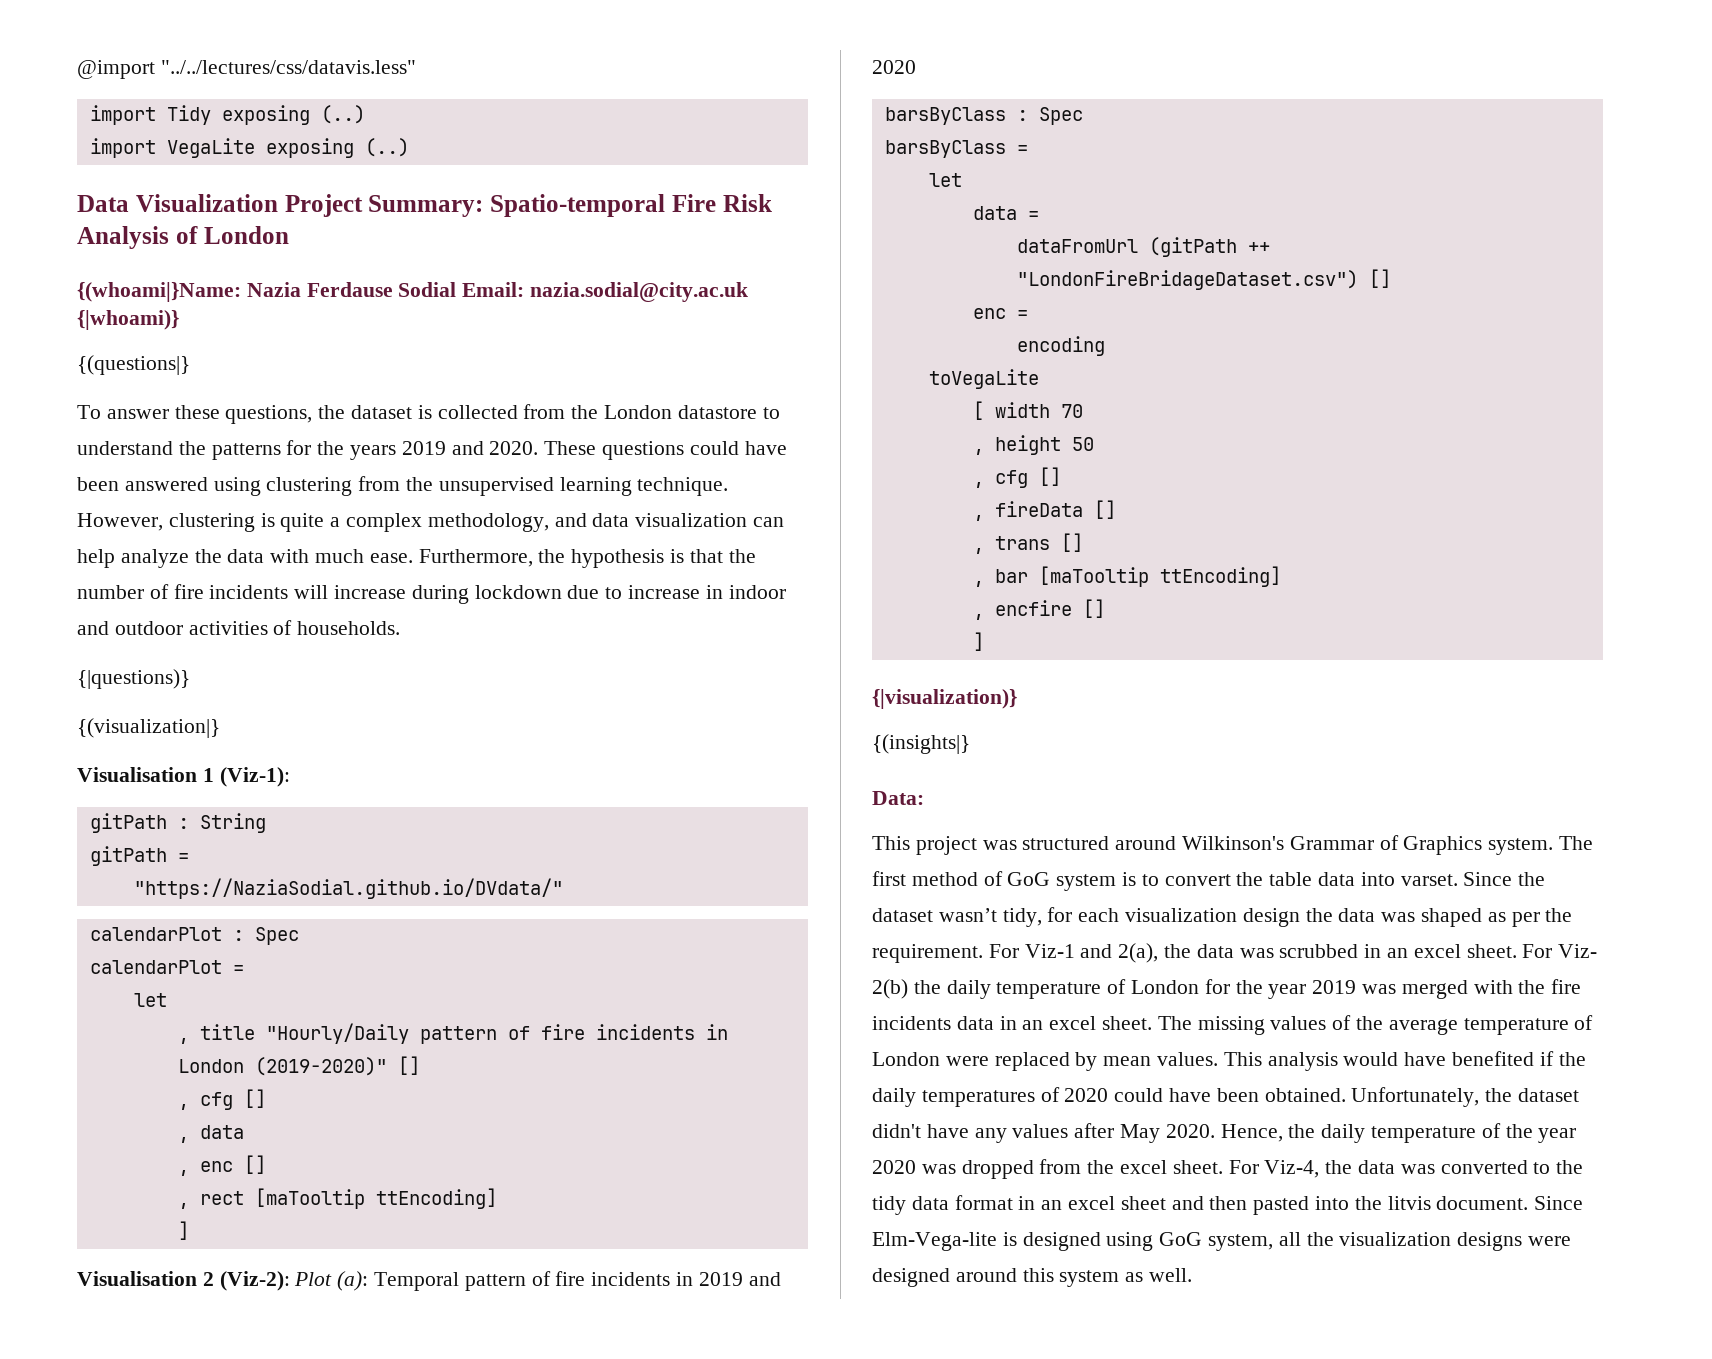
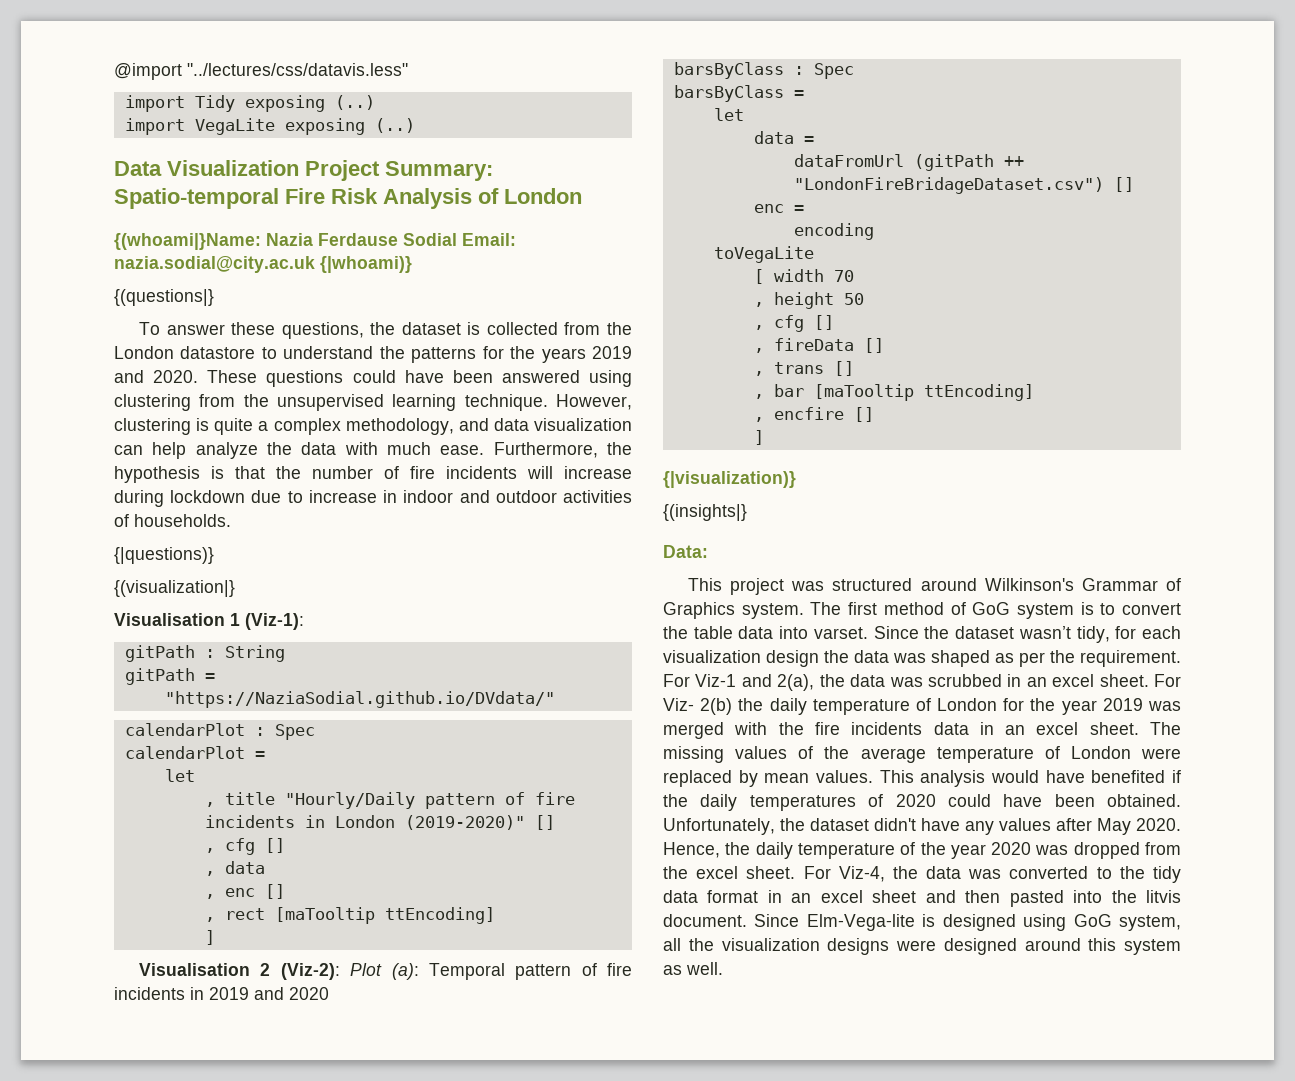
- @import "../../lectures/css/datavis.less"
+ @import "../lectures/css/datavis.less"

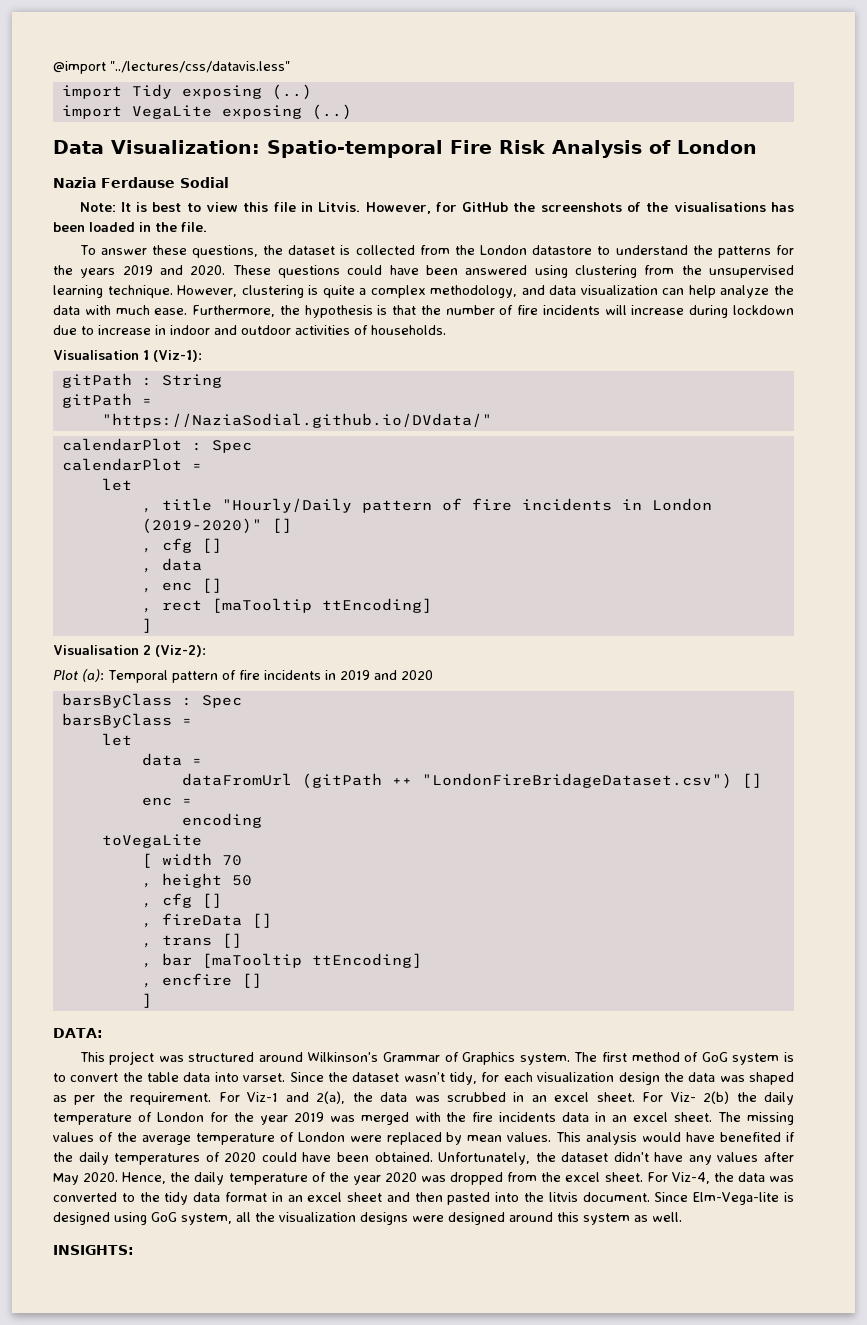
- Data Visualization Project Summary: Spatio-temporal Fire Risk Analysis of London
+ Data Visualization: Spatio-temporal Fire Risk Analysis of London
- {(whoami|}Name: Nazia Ferdause Sodial Email: nazia.sodial@city.ac.uk {|whoami)}
- {(questions|}
+ Nazia Ferdause Sodial
+ Note: It is best to view this file in Litvis. However, for GitHub the screenshots of the visualisations has been loaded in the file.
- {|questions)}
- {(visualization|}
- Visualisation 2 (Viz-2): Plot (a): Temporal pattern of fire incidents in 2019 and 2020
+ Visualisation 2 (Viz-2):
+ Plot (a): Temporal pattern of fire incidents in 2019 and 2020
- {|visualization)}
- {(insights|}
- Data:
+ DATA:
+ INSIGHTS:

